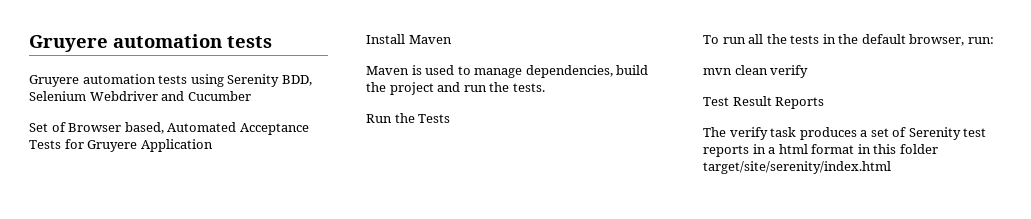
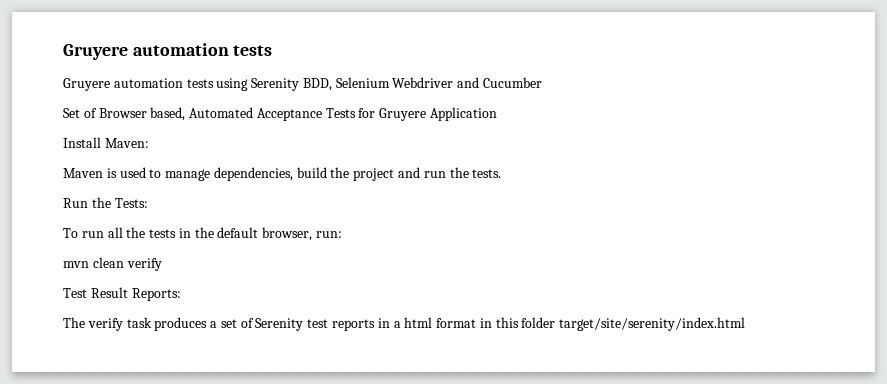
- Install Maven
+ Install Maven:
- Run the Tests
+ Run the Tests:
- Test Result Reports
+ Test Result Reports:

